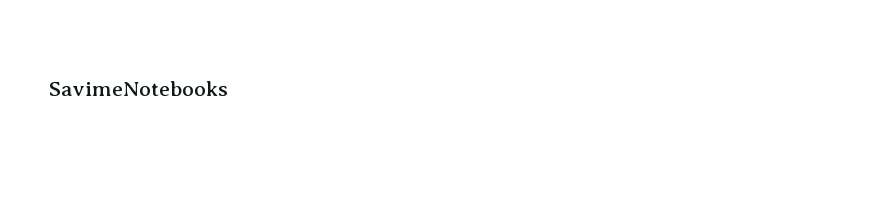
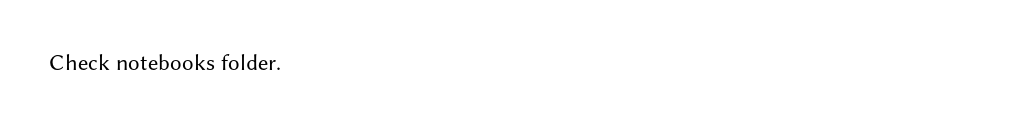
- SavimeNotebooks
+ Check notebooks folder.

